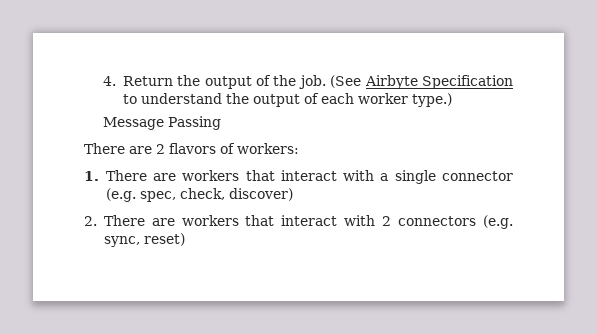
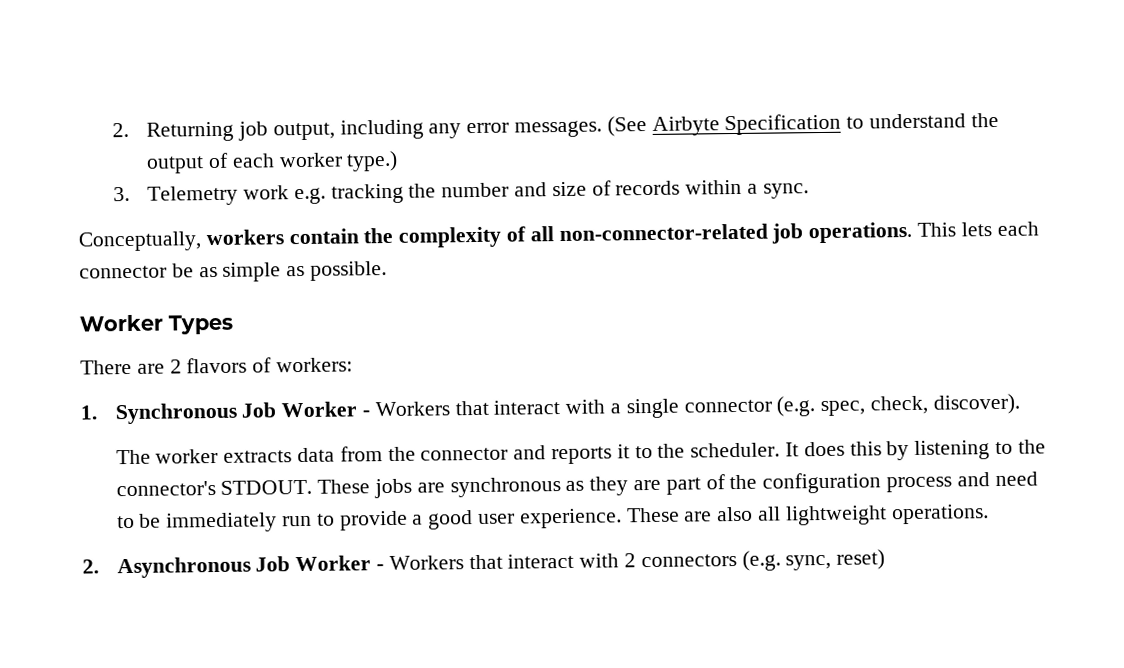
- 4. Return the output of the job.
+ 2. Returning job output, including any error messages.
- Message Passing
+ 3. Telemetry work e.g. tracking the number and size of records within a sync.
+ Conceptually, workers contain the complexity of all non-connector-related job operations. This lets each connector be as simple as possible.
+ Worker Types
- 1. There are workers that interact with a single connector (e.g. spec, check, discover)
- 2. There are workers that interact with 2 connectors (e.g. sync, reset)
+ 1. Synchronous Job Worker - Workers that interact with a single connector (e.g. spec, check, discover).
+ The worker extracts data from the connector and reports it to the scheduler. It does this by listening to the connector's STDOUT. These jobs are synchronous as they are part of the configuration process and need to be immediately run to provide a good user experience. These are also all lightweight operations.
+ 2. Asynchronous Job Worker - Workers that interact with 2 connectors (e.g. sync, reset)

